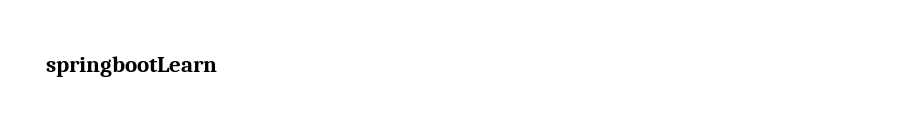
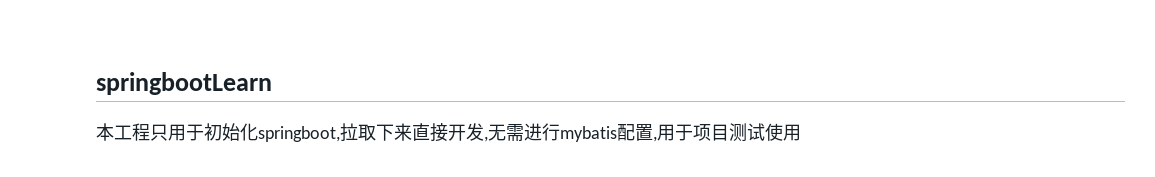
+ 本工程只用于初始化springboot,拉取下来直接开发,无需进行mybatis配置,用于项目测试使用

